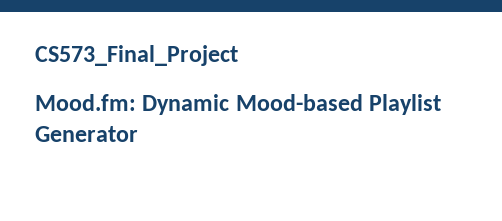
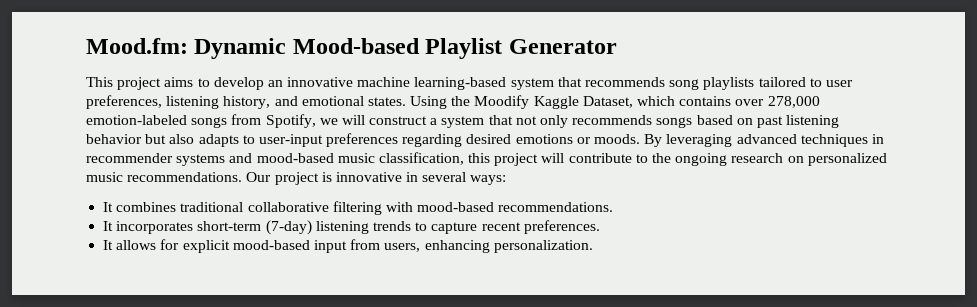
- CS573_Final_Project
+ This project aims to develop an innovative machine learning-based system that recommends song playlists tailored to user preferences, listening history, and emotional states. Using the Moodify Kaggle Dataset, which contains over 278,000 emotion-labeled songs from Spotify, we will construct a system that not only recommends songs based on past listening behavior but also adapts to user-input preferences regarding desired emotions or moods. By leveraging advanced techniques in recommender systems and mood-based music classification, this project will contribute to the ongoing research on personalized music recommendations. Our project is innovative in several ways:
+ It combines traditional collaborative filtering with mood-based recommendations.
+ It incorporates short-term (7-day) listening trends to capture recent preferences.
+ It allows for explicit mood-based input from users, enhancing personalization.

